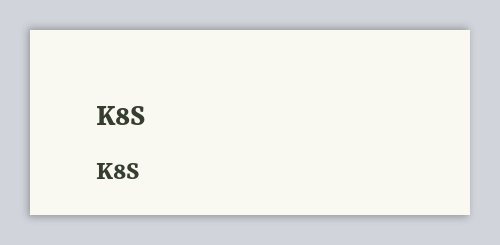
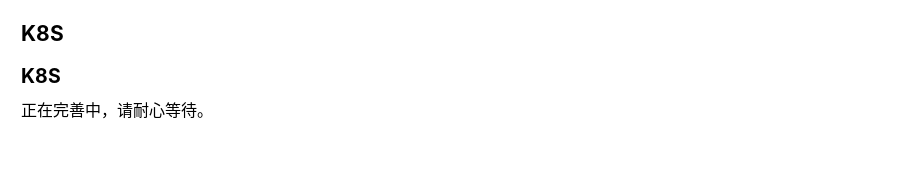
+ 正在完善中，请耐心等待。

